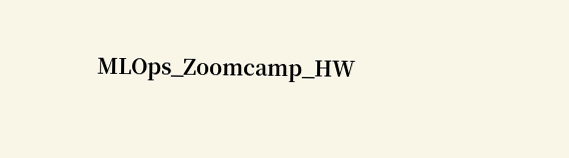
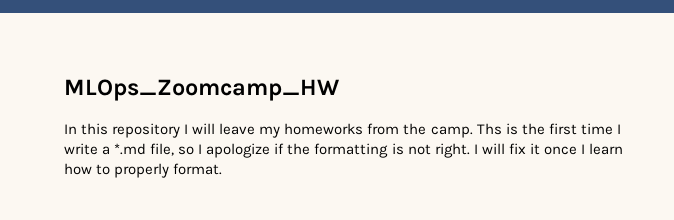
+ In this repository I will leave my homeworks from the camp. Ths is the first time I write a *.md file, so I apologize if the formatting is not right. I will fix it once I learn how to properly format.

